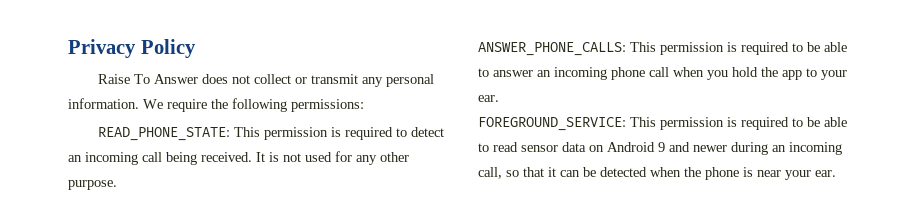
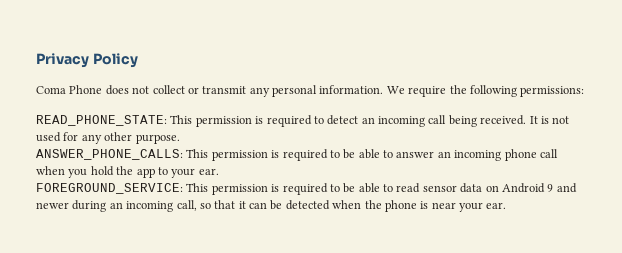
- Raise To Answer does not collect or transmit any personal information.
+ Coma Phone does not collect or transmit any personal information.

